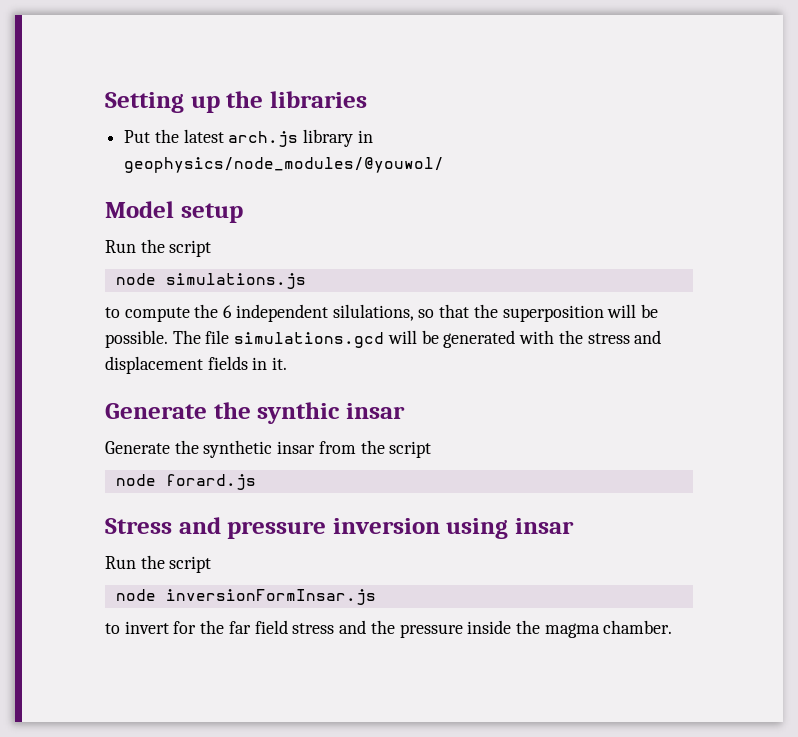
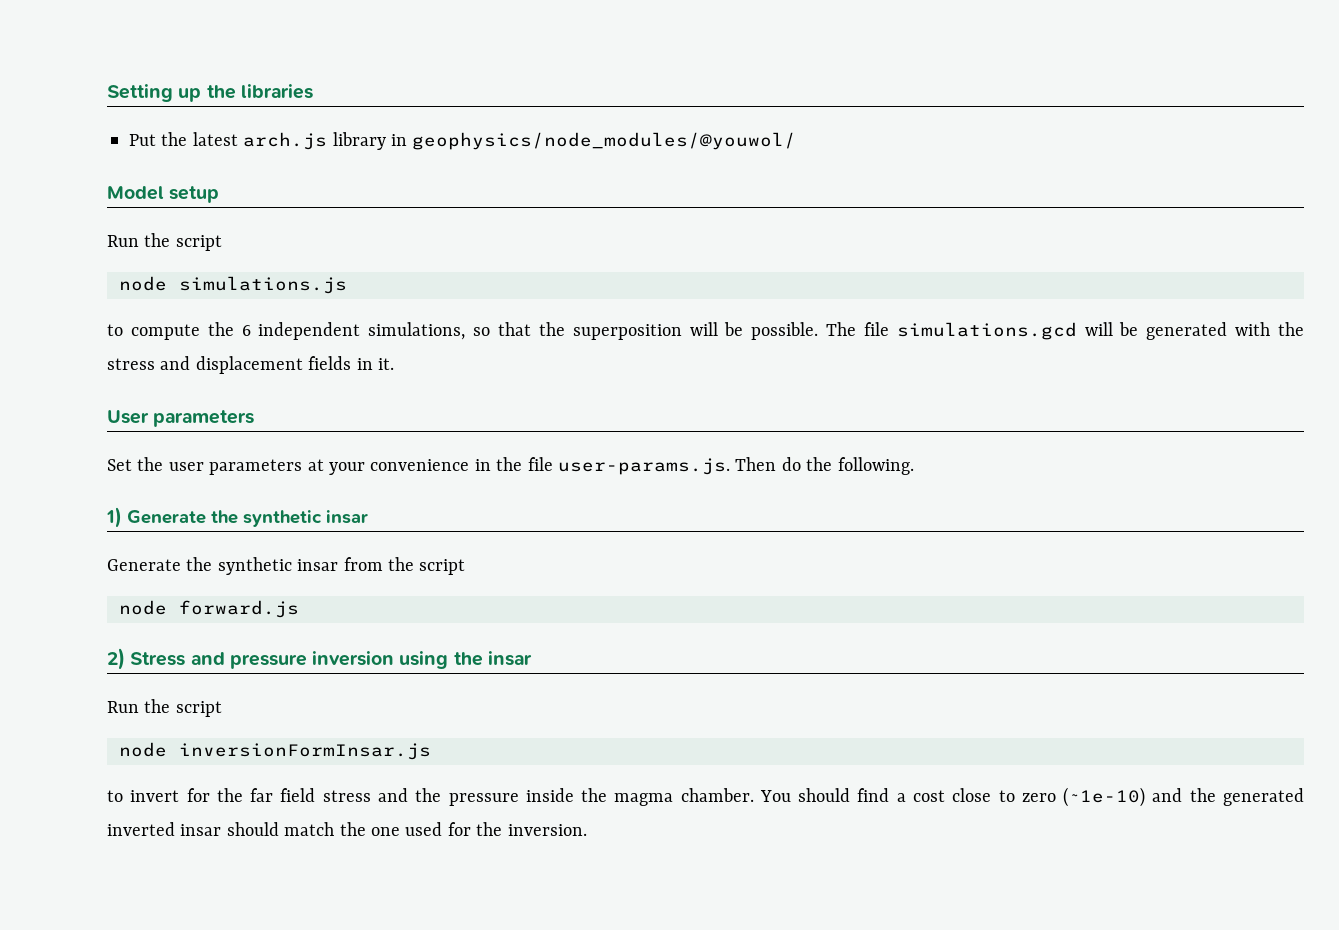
- to compute the 6 independent silulations, so that the superposition will be possible.
+ to compute the 6 independent simulations, so that the superposition will be possible.
- Generate the synthic insar
+ User parameters
+ Set the user parameters at your convenience in the file user-params.js. Then do the following.
+ 1) Generate the synthetic insar
- node forard.js
- Stress and pressure inversion using insar
+ node forward.js
+ 2) Stress and pressure inversion using the insar
+ You should find a cost close to zero (~1e-10) and the generated inverted insar should match the one used for the inversion.

